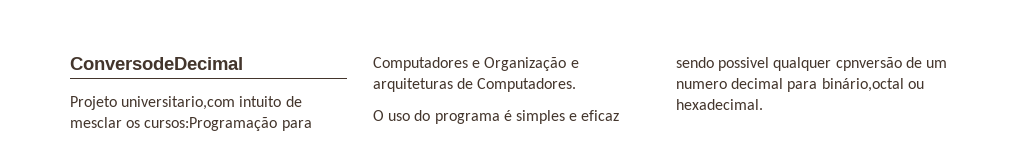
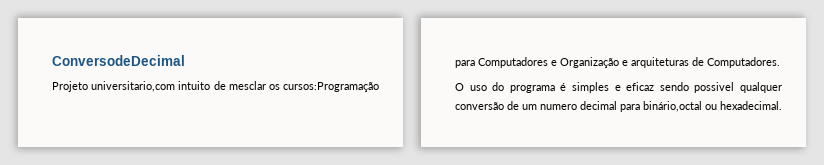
- O uso do programa é simples e eficaz sendo possivel qualquer cpnversão de um numero decimal para binário,octal ou hexadecimal.
+ O uso do programa é simples e eficaz sendo possivel qualquer conversão de um numero decimal para binário,octal ou hexadecimal.

